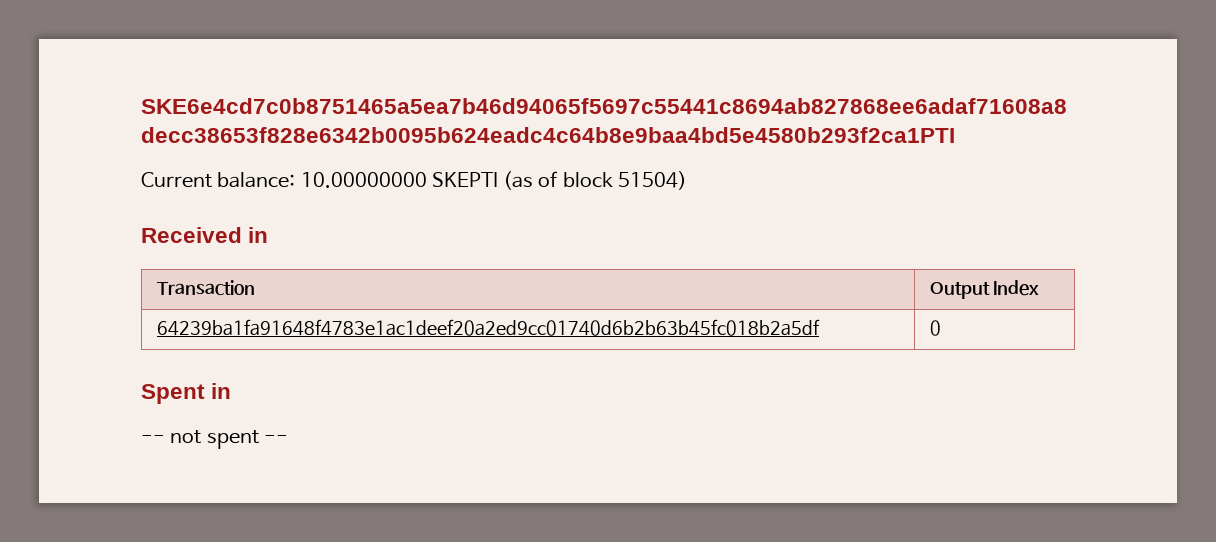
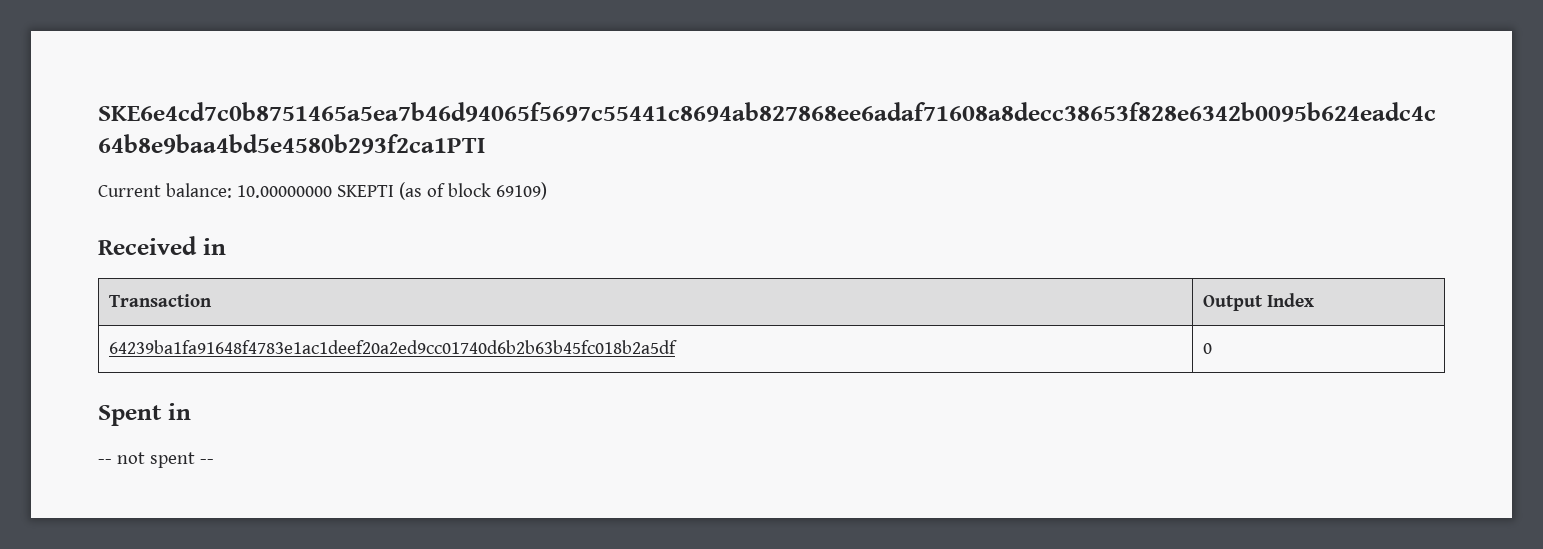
- Current balance: 10.00000000 SKEPTI (as of block 51504)
+ Current balance: 10.00000000 SKEPTI (as of block 69109)

